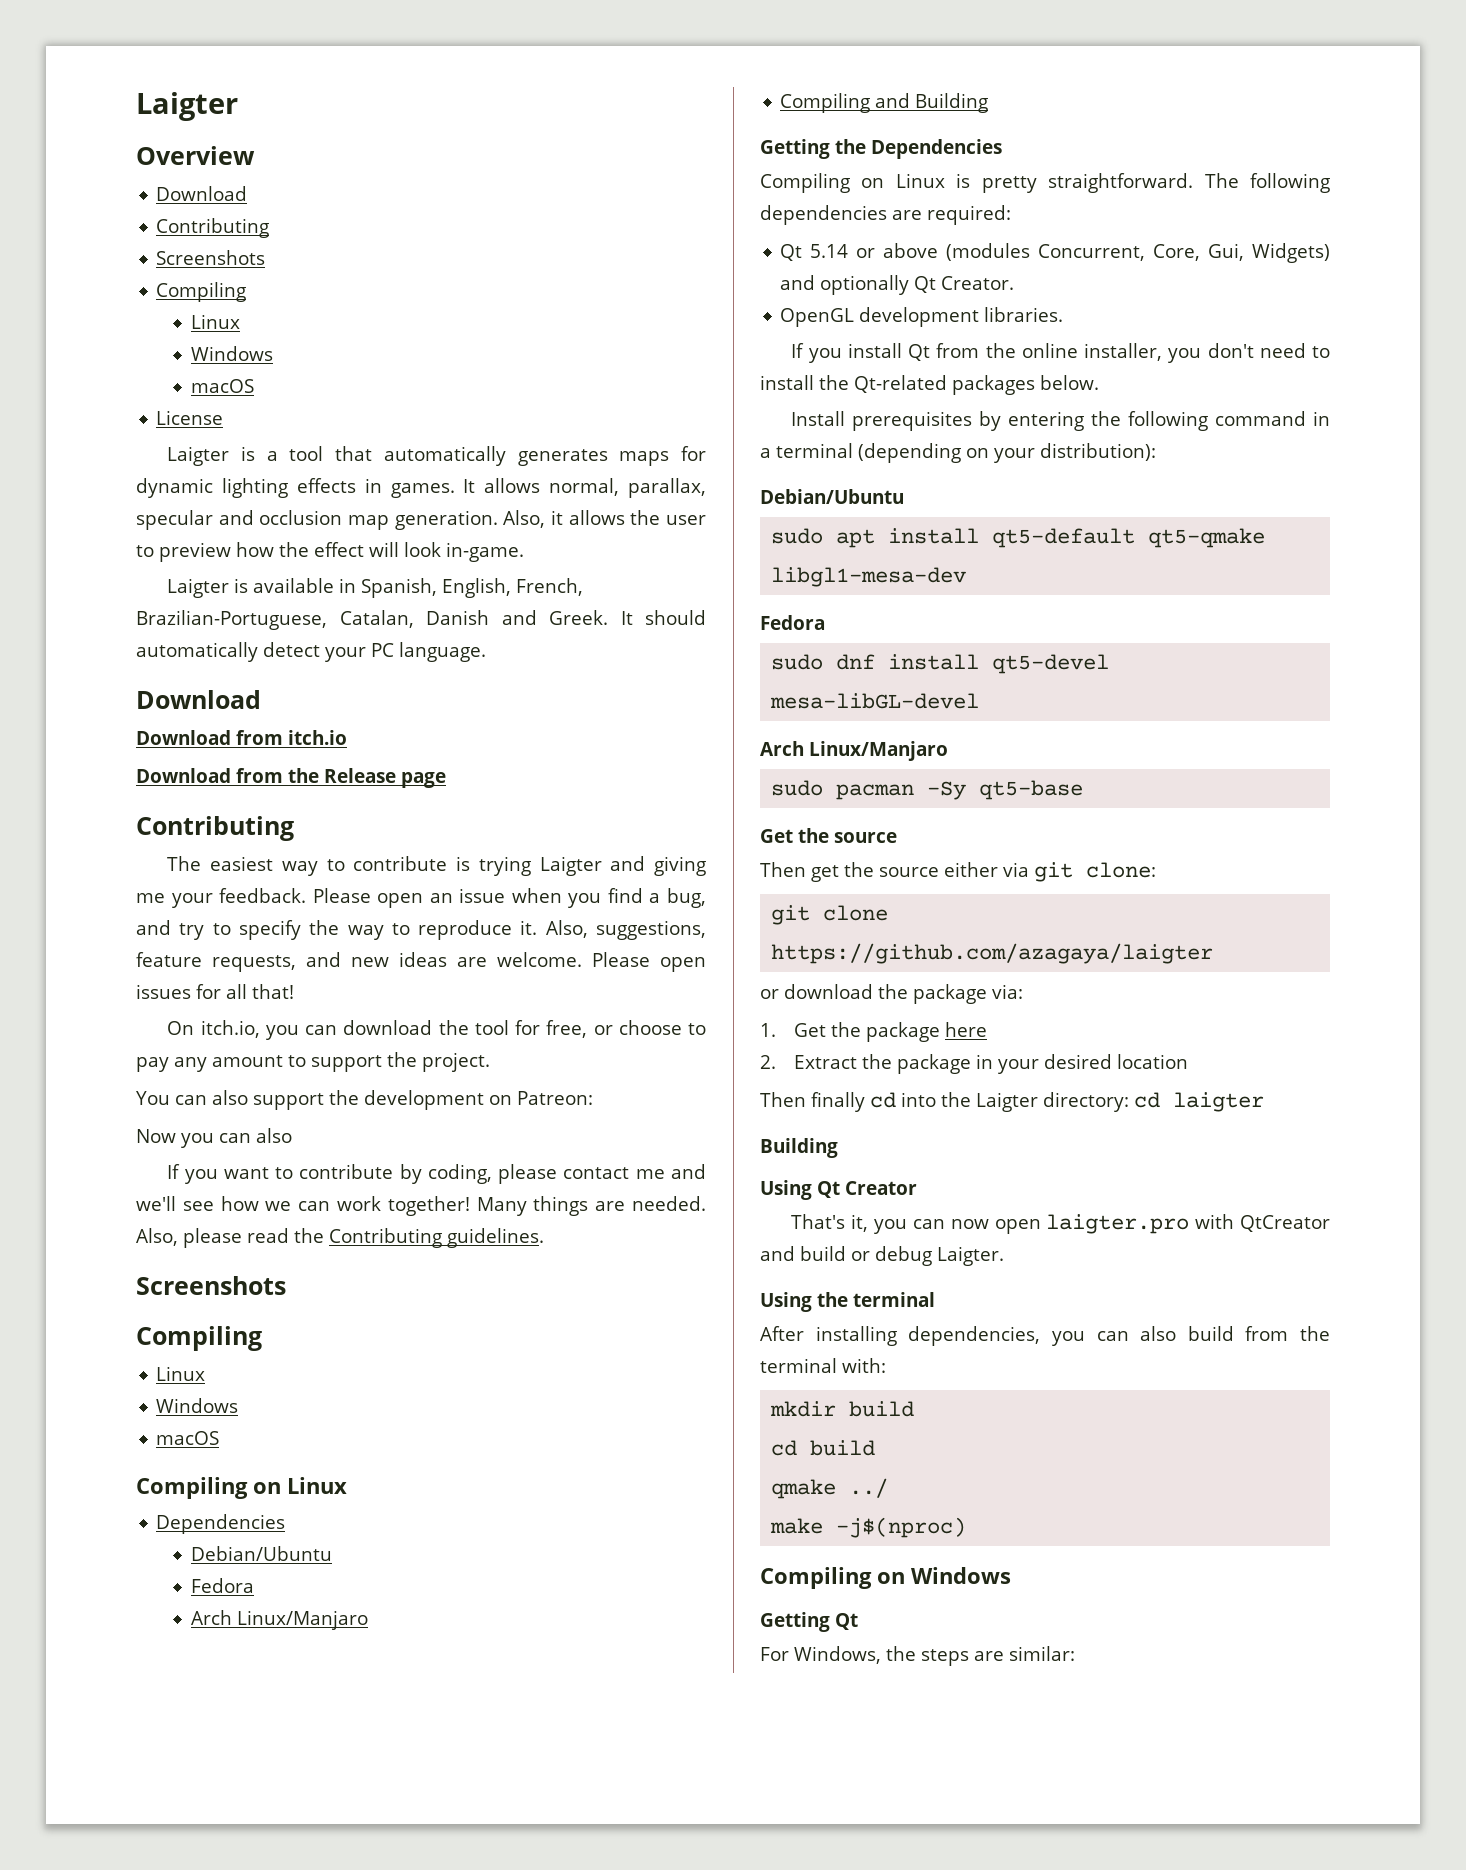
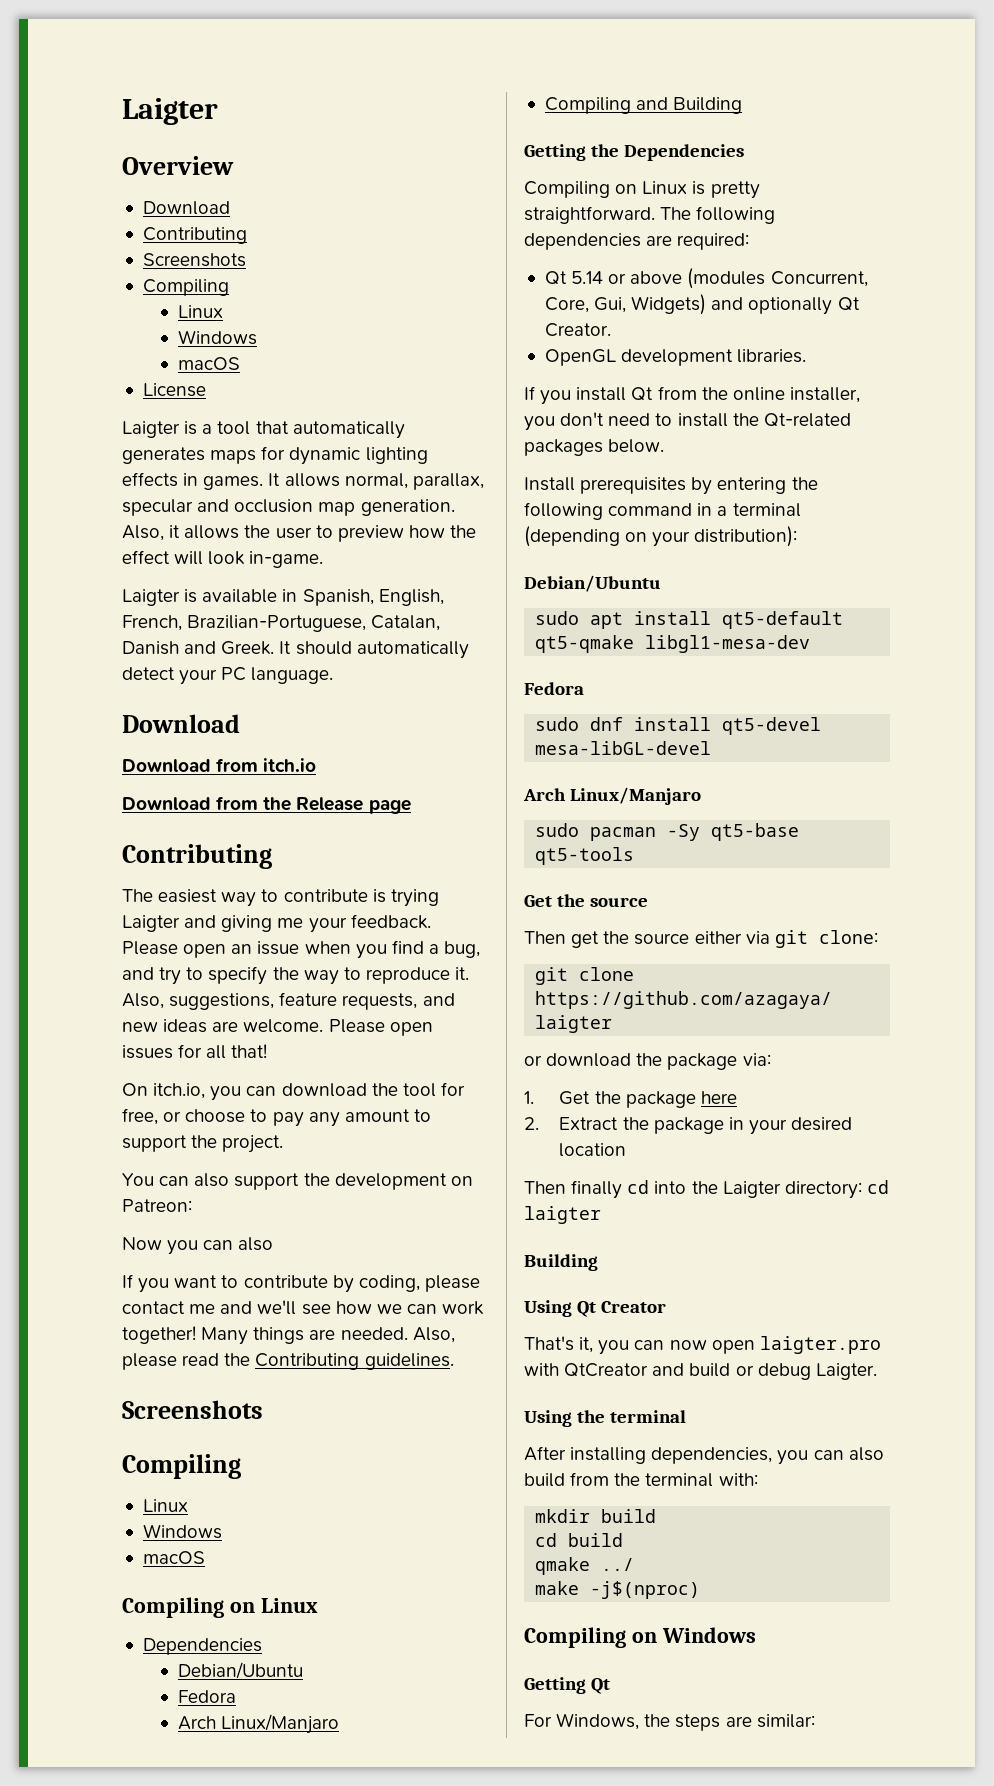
- sudo pacman -Sy qt5-base
+ sudo pacman -Sy qt5-base qt5-tools

